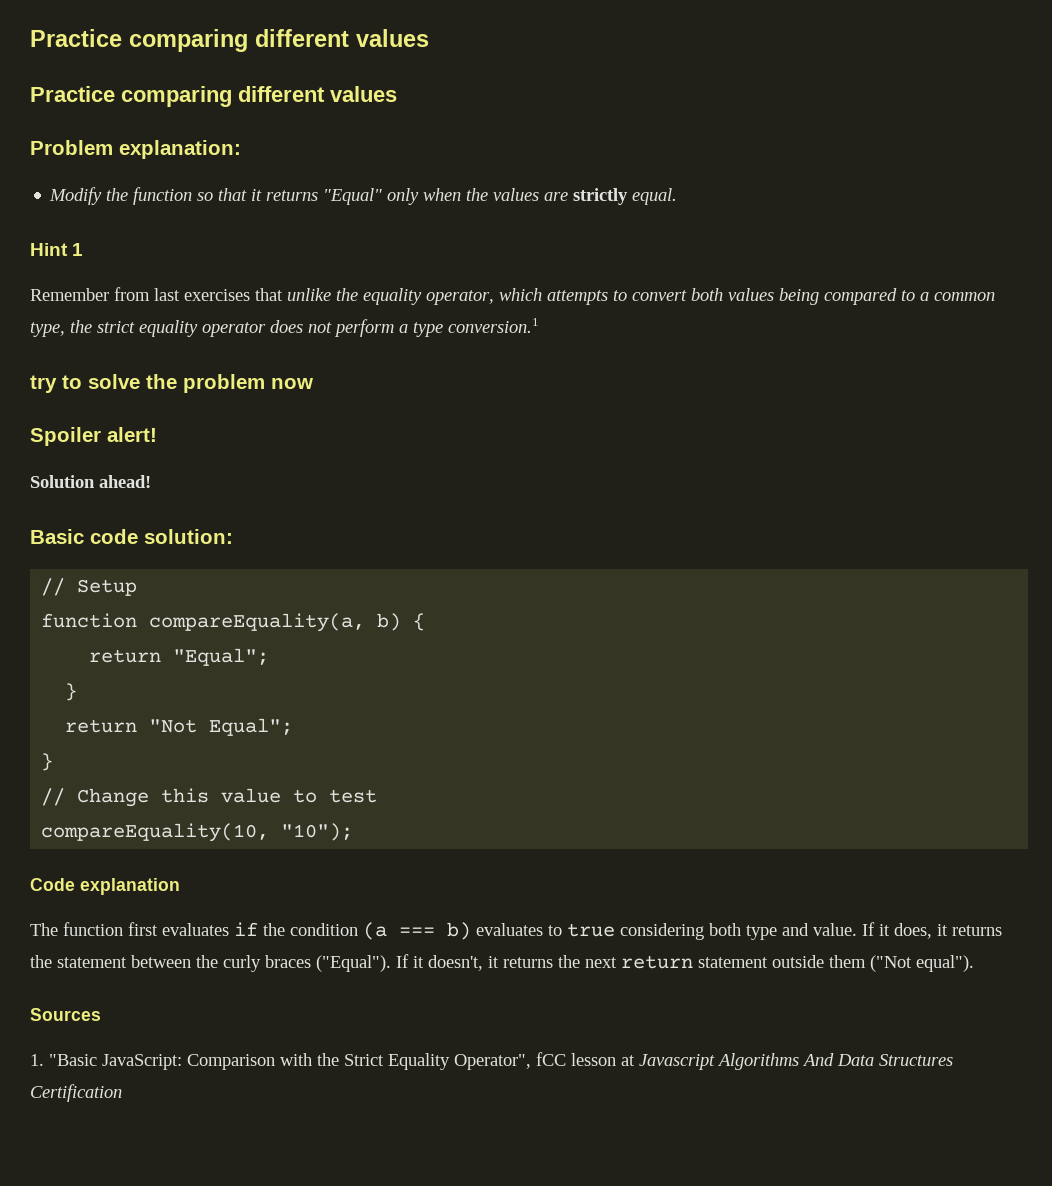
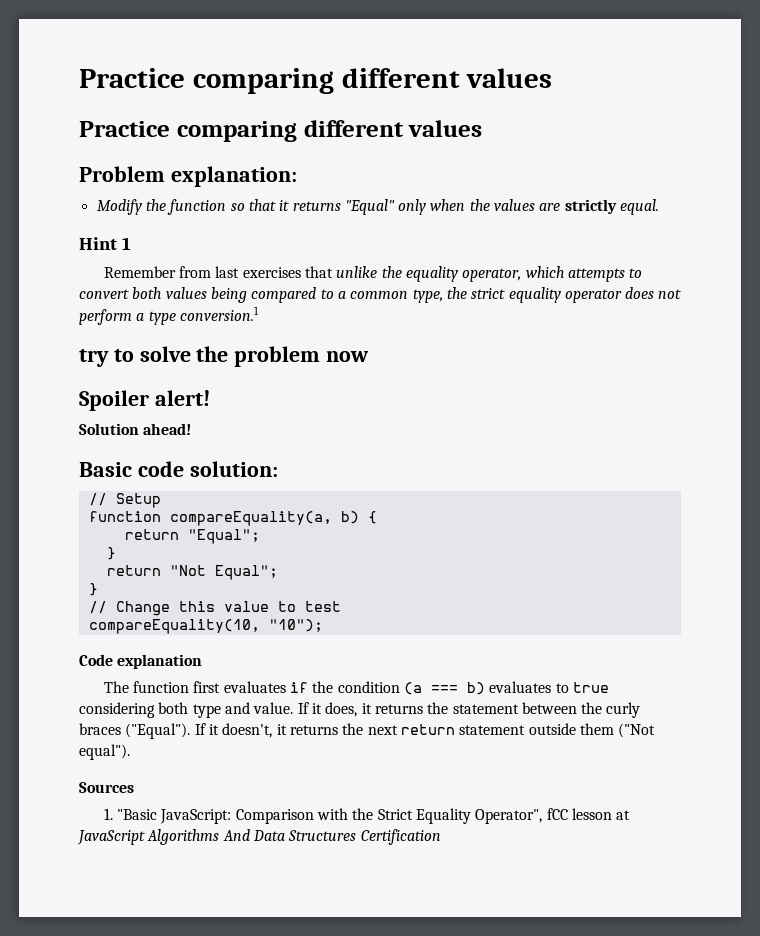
- 1. "Basic JavaScript: Comparison with the Strict Equality Operator", fCC lesson at Javascript Algorithms And Data Structures Certification
+ 1. "Basic JavaScript: Comparison with the Strict Equality Operator", fCC lesson at JavaScript Algorithms And Data Structures Certification

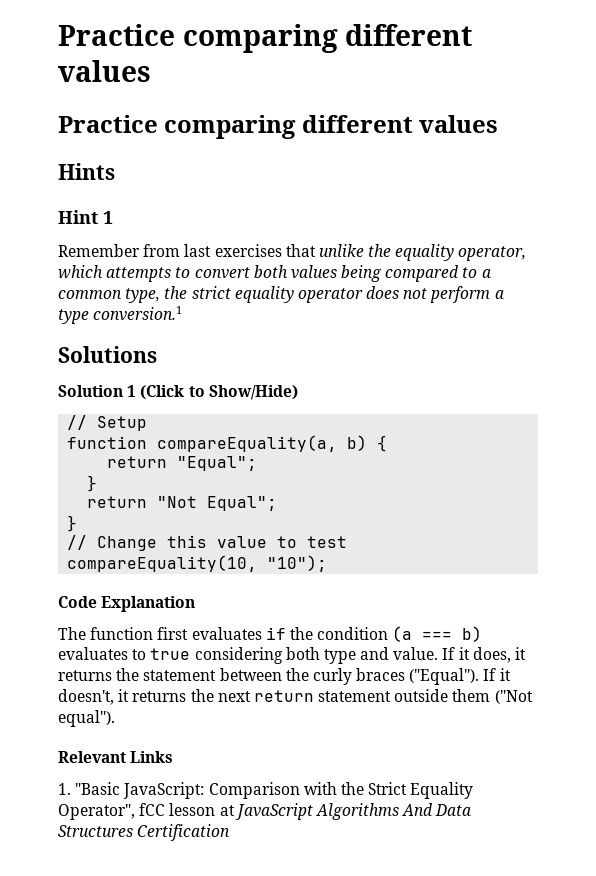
- Problem explanation:
- Modify the function so that it returns "Equal" only when the values are strictly equal.
+ Hints
- try to solve the problem now
- Spoiler alert!
- Solution ahead!
- Basic code solution:
+ Solutions
+ Solution 1 (Click to Show/Hide)
- Code explanation
+ Code Explanation
- Sources
+ Relevant Links

